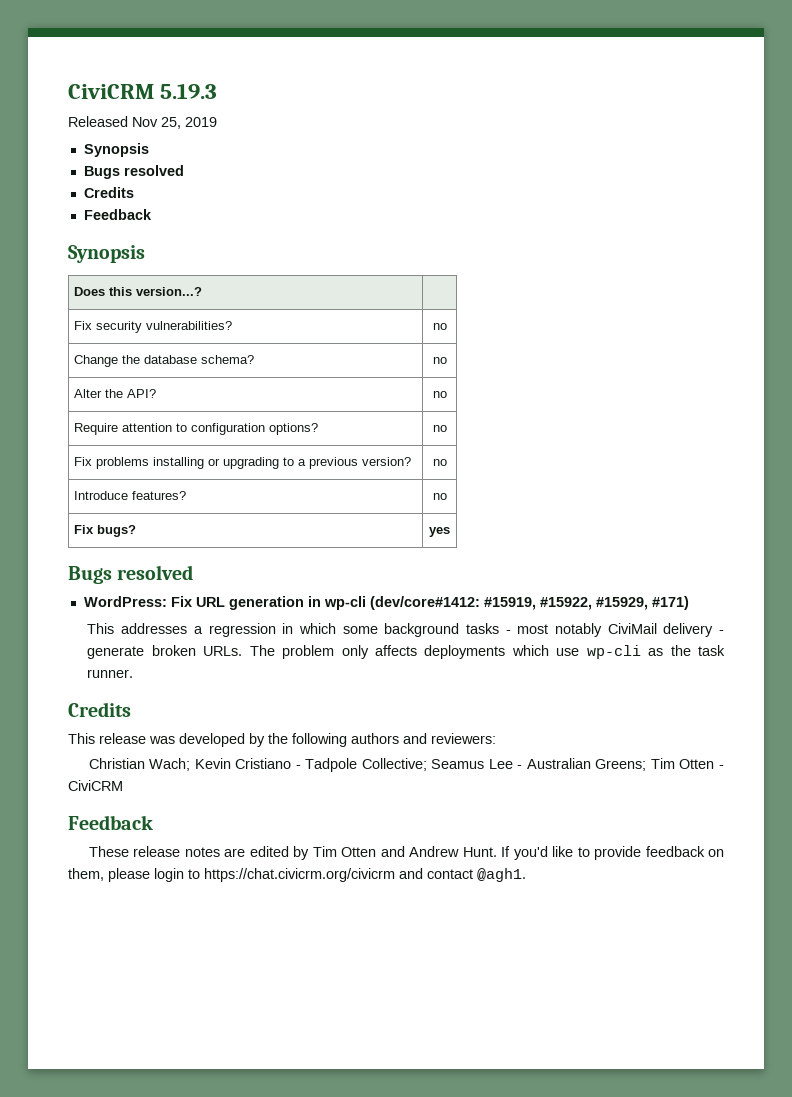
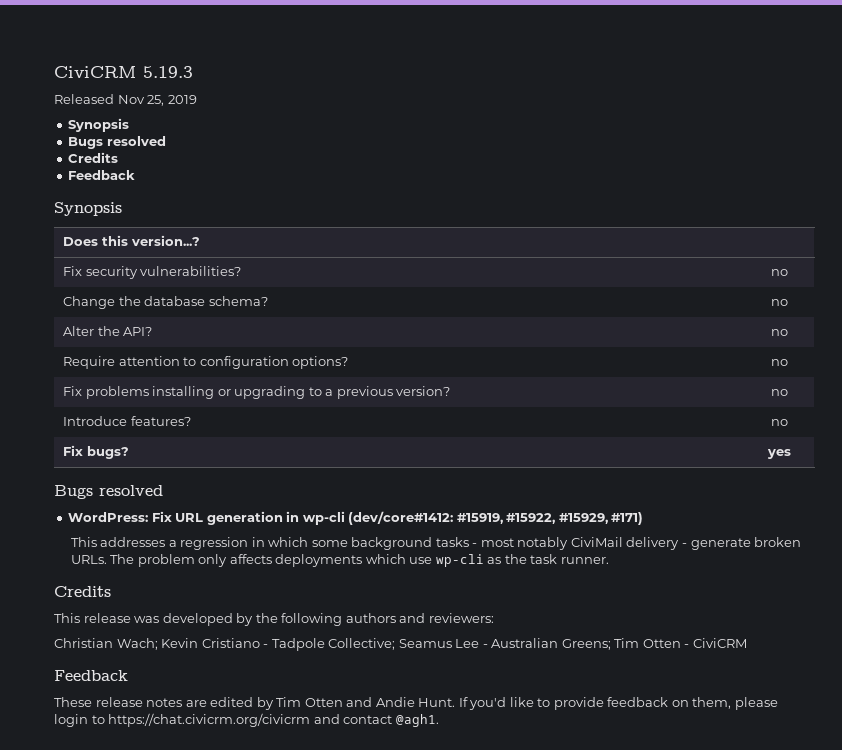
- These release notes are edited by Tim Otten and Andrew Hunt.
+ These release notes are edited by Tim Otten and Andie Hunt.

